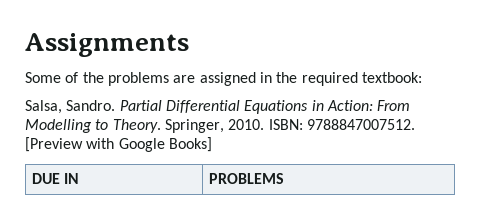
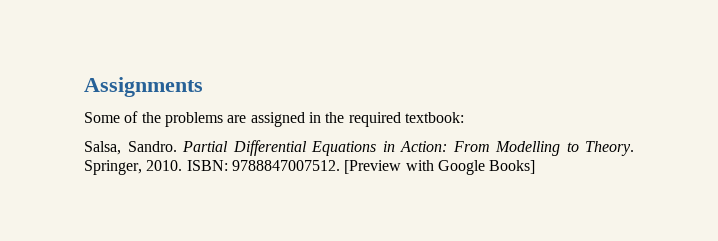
- DUE IN | PROBLEMS

